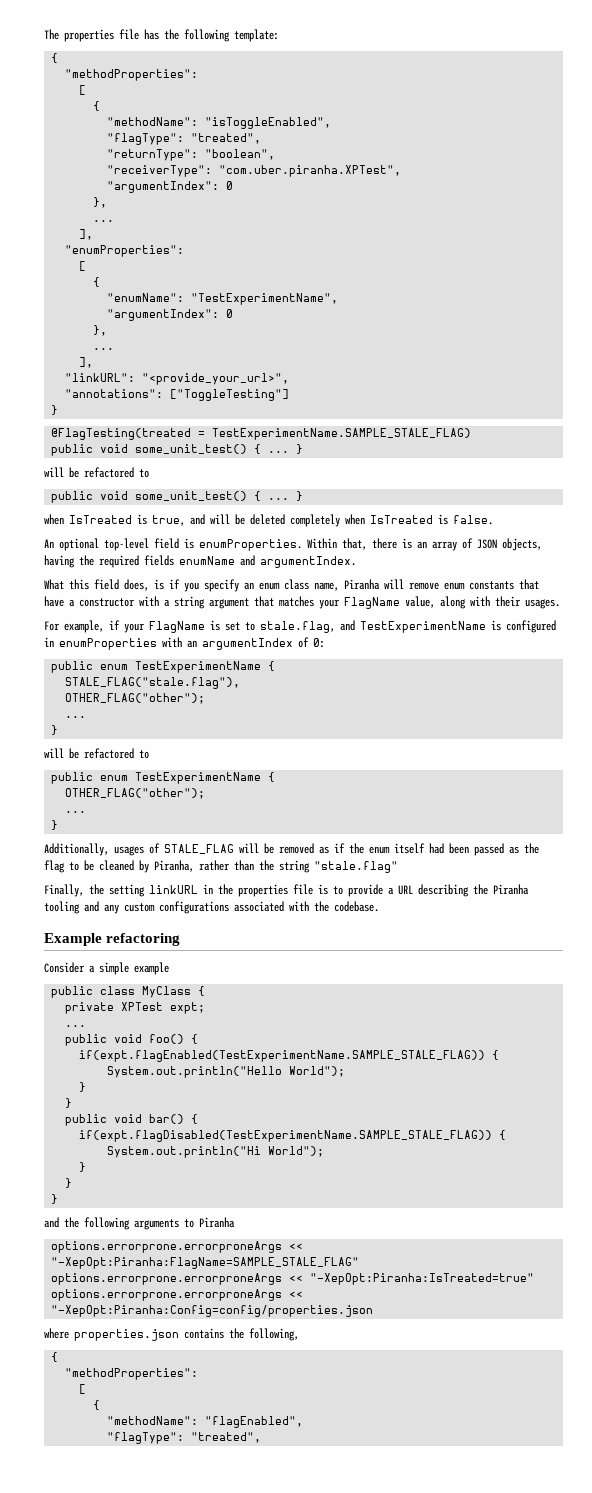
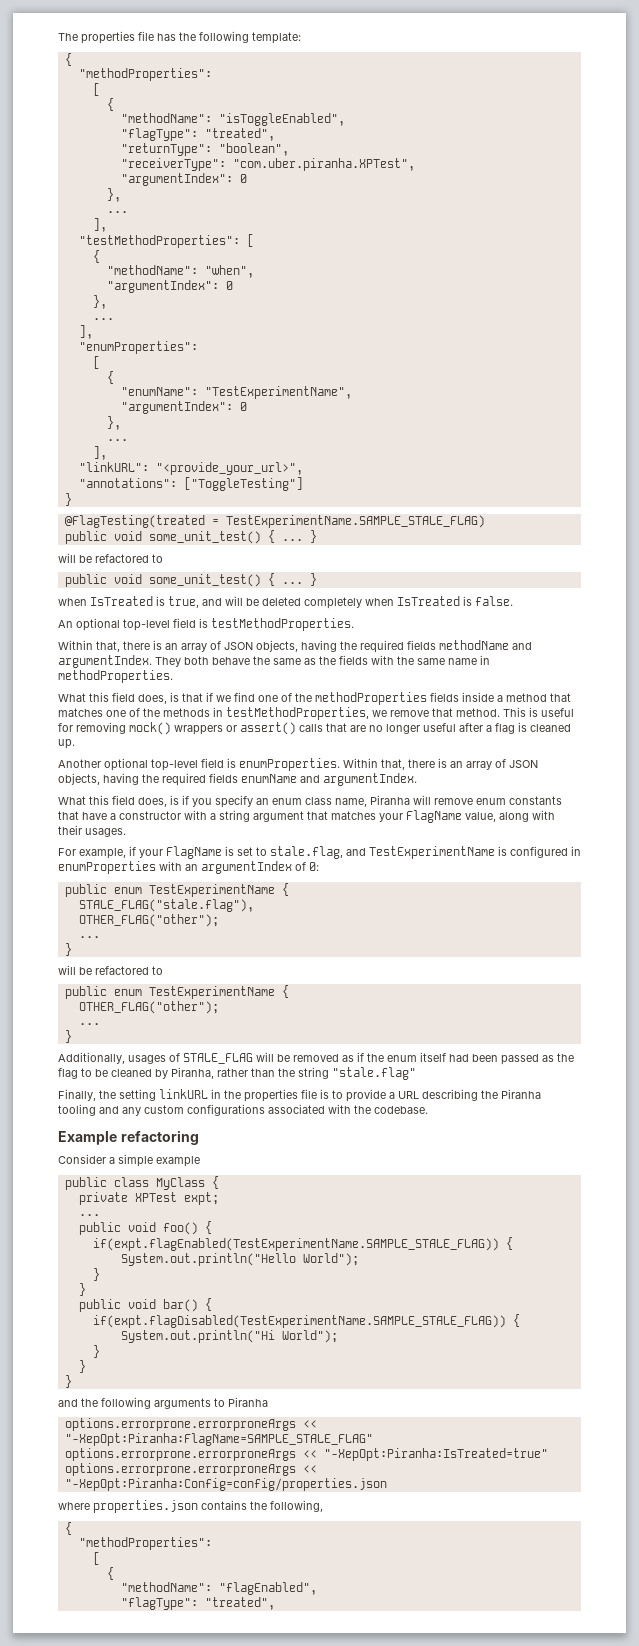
+ "testMethodProperties": [
+ {
+ "methodName": "when",
+ "argumentIndex": 0
+ },
+ ...
+ ],
- An optional top-level field is enumProperties.
+ An optional top-level field is testMethodProperties.
+ Within that, there is an array of JSON objects, having the required fields methodName and argumentIndex. They both behave the same as the fields with the same name in methodProperties.
+ What this field does, is that if we find one of the methodProperties fields inside a method that matches one of the methods in testMethodProperties, we remove that method. This is useful for removing mock() wrappers or assert() calls that are no longer useful after a flag is cleaned up.
+ Another optional top-level field is enumProperties.

